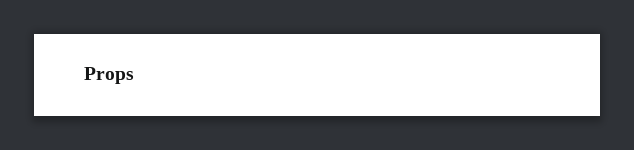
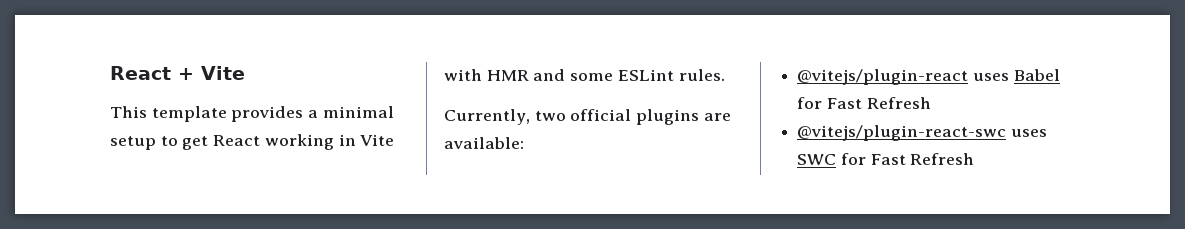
- Props
+ React + Vite
+ This template provides a minimal setup to get React working in Vite with HMR and some ESLint rules.
+ Currently, two official plugins are available:
+ @vitejs/plugin-react uses Babel for Fast Refresh
+ @vitejs/plugin-react-swc uses SWC for Fast Refresh

